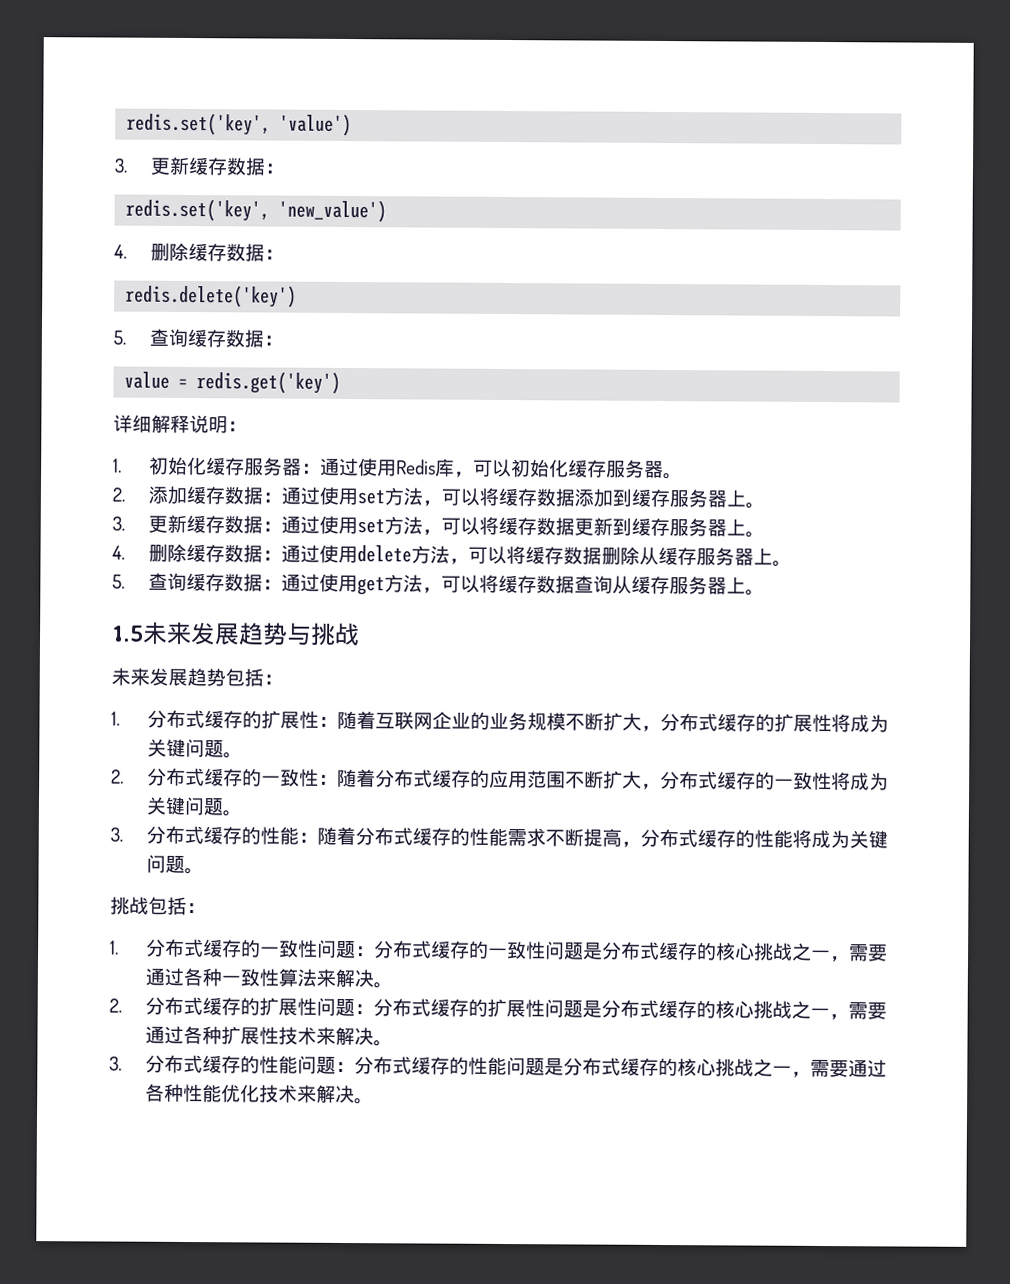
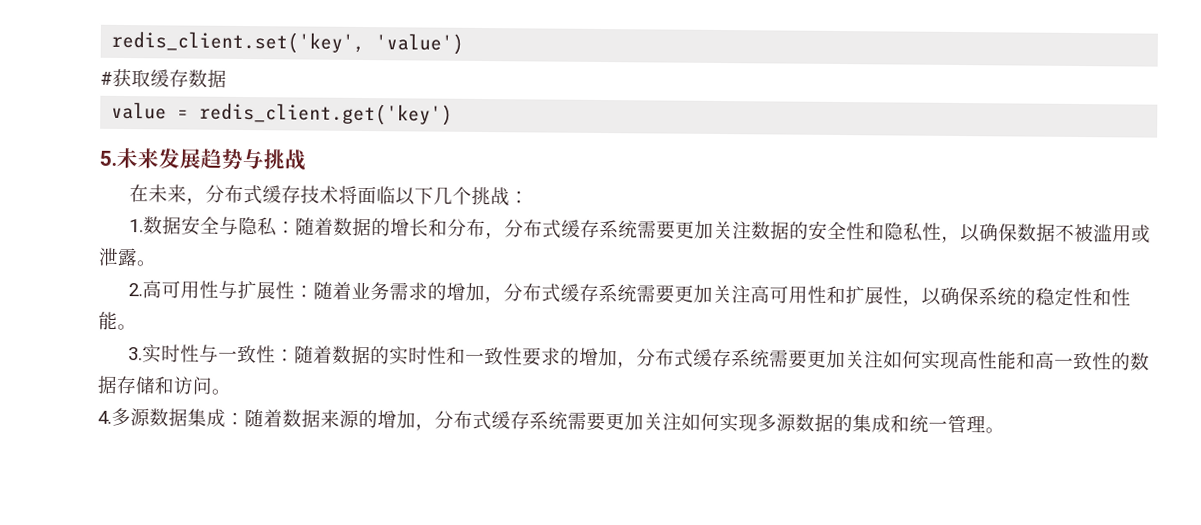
- redis.set('key', 'value')
- 3.更新缓存数据：
- redis.set('key', 'new_value')
- 4.删除缓存数据：
- redis.delete('key')
- 5.查询缓存数据：
- value = redis.get('key')
- 详细解释说明：
- 1.初始化缓存服务器：通过使用Redis库，可以初始化缓存服务器。
- 2.添加缓存数据：通过使用set方法，可以将缓存数据添加到缓存服务器上。
- 3.更新缓存数据：通过使用set方法，可以将缓存数据更新到缓存服务器上。
- 4.删除缓存数据：通过使用delete方法，可以将缓存数据删除从缓存服务器上。
- 5.查询缓存数据：通过使用get方法，可以将缓存数据查询从缓存服务器上。
- 1.5未来发展趋势与挑战
+ redis_client.set('key', 'value')
+ #获取缓存数据
+ value = redis_client.get('key')
+ 5.未来发展趋势与挑战
- 未来发展趋势包括：
- 1.分布式缓存的扩展性：随着互联网企业的业务规模不断扩大，分布式缓存的扩展性将成为关键问题。
- 2.分布式缓存的一致性：随着分布式缓存的应用范围不断扩大，分布式缓存的一致性将成为关键问题。
- 3.分布式缓存的性能：随着分布式缓存的性能需求不断提高，分布式缓存的性能将成为关键问题。
- 挑战包括：
- 1.分布式缓存的一致性问题：分布式缓存的一致性问题是分布式缓存的核心挑战之一，需要通过各种一致性算法来解决。
- 2.分布式缓存的扩展性问题：分布式缓存的扩展性问题是分布式缓存的核心挑战之一，需要通过各种扩展性技术来解决。
- 3.分布式缓存的性能问题：分布式缓存的性能问题是分布式缓存的核心挑战之一，需要通过各种性能优化技术来解决。
+ 在未来，分布式缓存技术将面临以下几个挑战：
+ 1.数据安全与隐私：随着数据的增长和分布，分布式缓存系统需要更加关注数据的安全性和隐私性，以确保数据不被滥用或泄露。
+ 2.高可用性与扩展性：随着业务需求的增加，分布式缓存系统需要更加关注高可用性和扩展性，以确保系统的稳定性和性能。
+ 3.实时性与一致性：随着数据的实时性和一致性要求的增加，分布式缓存系统需要更加关注如何实现高性能和高一致性的数据存储和访问。
+ 4.多源数据集成：随着数据来源的增加，分布式缓存系统需要更加关注如何实现多源数据的集成和统一管理。

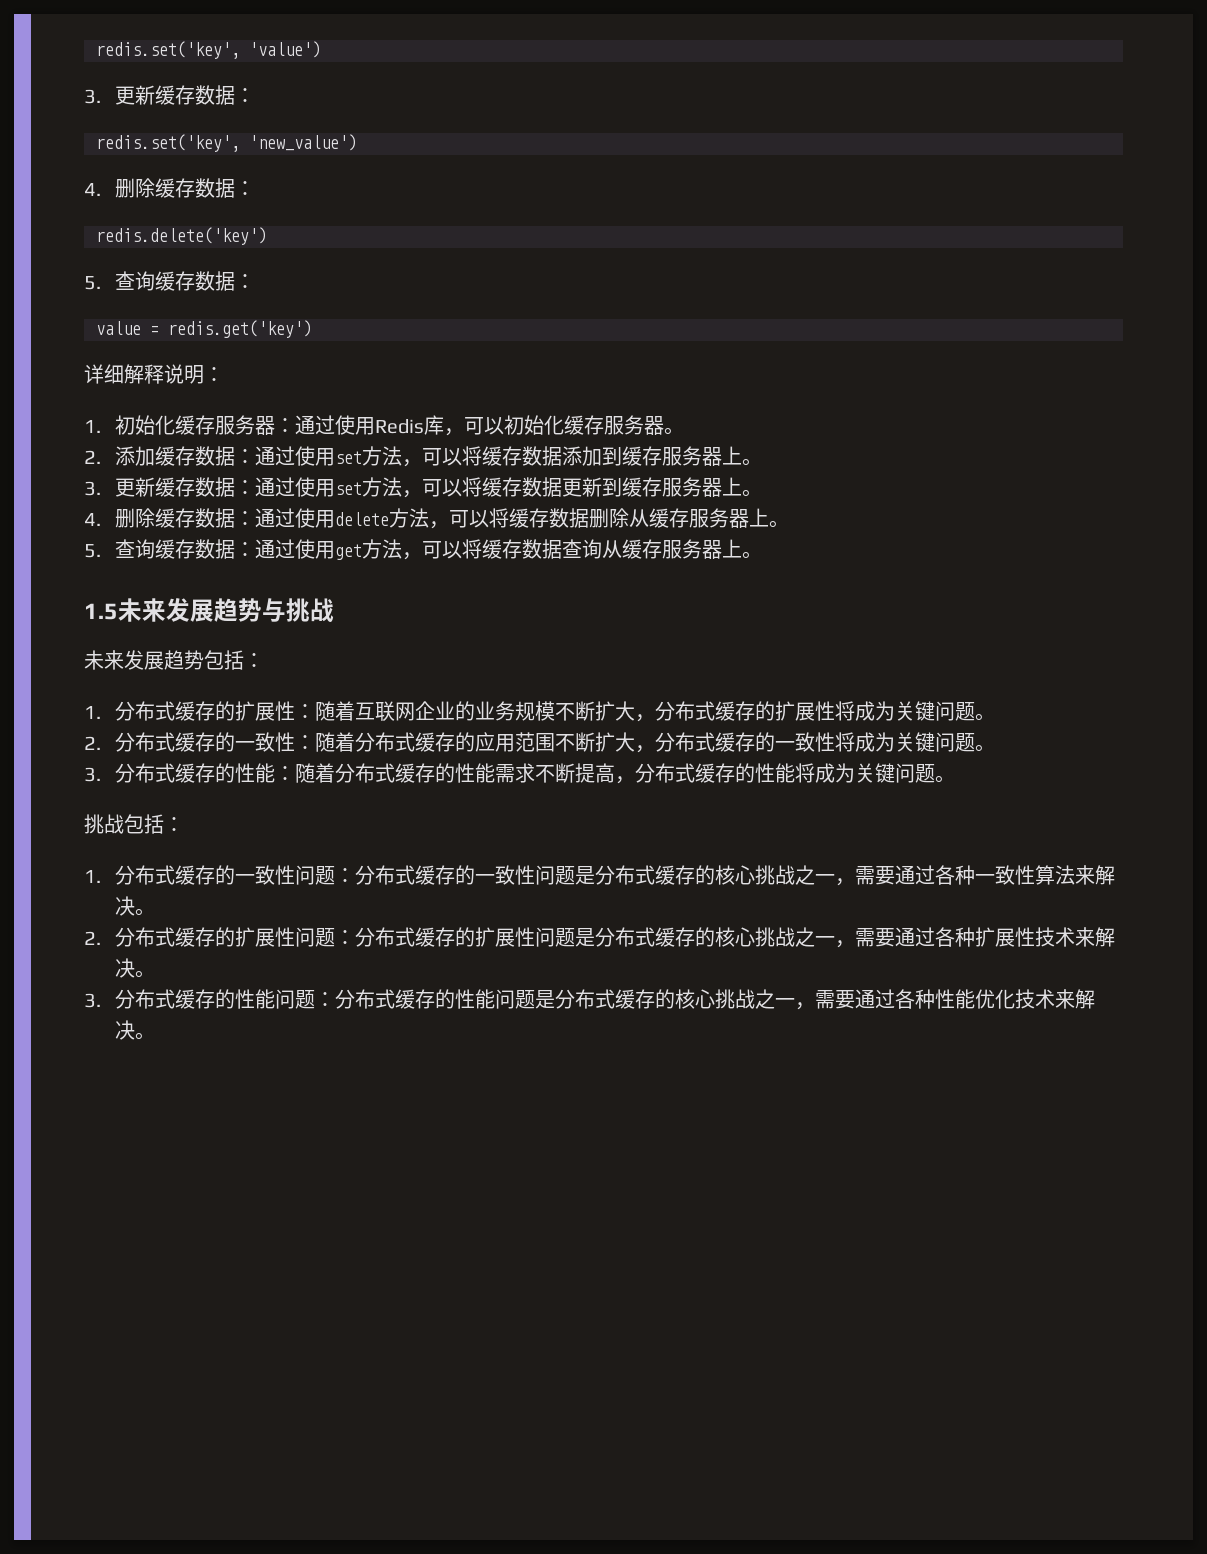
- redis_client.set('key', 'value')
- #获取缓存数据
- value = redis_client.get('key')
- 5.未来发展趋势与挑战
+ redis.set('key', 'value')
+ 3.更新缓存数据：
+ redis.set('key', 'new_value')
+ 4.删除缓存数据：
+ redis.delete('key')
+ 5.查询缓存数据：
+ value = redis.get('key')
+ 详细解释说明：
+ 1.初始化缓存服务器：通过使用Redis库，可以初始化缓存服务器。
+ 2.添加缓存数据：通过使用set方法，可以将缓存数据添加到缓存服务器上。
+ 3.更新缓存数据：通过使用set方法，可以将缓存数据更新到缓存服务器上。
+ 4.删除缓存数据：通过使用delete方法，可以将缓存数据删除从缓存服务器上。
+ 5.查询缓存数据：通过使用get方法，可以将缓存数据查询从缓存服务器上。
+ 1.5未来发展趋势与挑战
- 在未来，分布式缓存技术将面临以下几个挑战：
- 1.数据安全与隐私：随着数据的增长和分布，分布式缓存系统需要更加关注数据的安全性和隐私性，以确保数据不被滥用或泄露。
- 2.高可用性与扩展性：随着业务需求的增加，分布式缓存系统需要更加关注高可用性和扩展性，以确保系统的稳定性和性能。
- 3.实时性与一致性：随着数据的实时性和一致性要求的增加，分布式缓存系统需要更加关注如何实现高性能和高一致性的数据存储和访问。
- 4.多源数据集成：随着数据来源的增加，分布式缓存系统需要更加关注如何实现多源数据的集成和统一管理。
+ 未来发展趋势包括：
+ 1.分布式缓存的扩展性：随着互联网企业的业务规模不断扩大，分布式缓存的扩展性将成为关键问题。
+ 2.分布式缓存的一致性：随着分布式缓存的应用范围不断扩大，分布式缓存的一致性将成为关键问题。
+ 3.分布式缓存的性能：随着分布式缓存的性能需求不断提高，分布式缓存的性能将成为关键问题。
+ 挑战包括：
+ 1.分布式缓存的一致性问题：分布式缓存的一致性问题是分布式缓存的核心挑战之一，需要通过各种一致性算法来解决。
+ 2.分布式缓存的扩展性问题：分布式缓存的扩展性问题是分布式缓存的核心挑战之一，需要通过各种扩展性技术来解决。
+ 3.分布式缓存的性能问题：分布式缓存的性能问题是分布式缓存的核心挑战之一，需要通过各种性能优化技术来解决。

